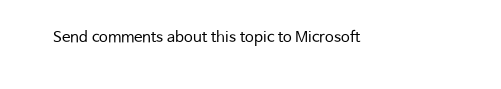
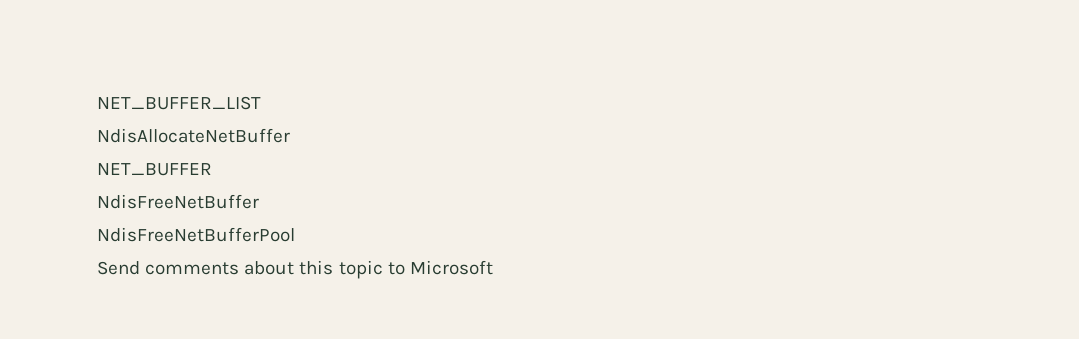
+ NET_BUFFER_LIST
+ NdisAllocateNetBuffer
+ NET_BUFFER
+ NdisFreeNetBuffer
+ NdisFreeNetBufferPool

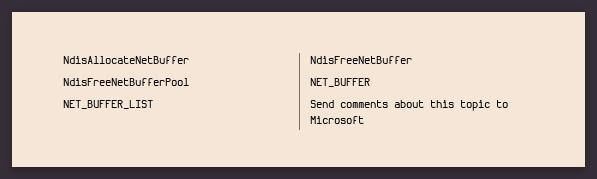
- NET_BUFFER_LIST
- NET_BUFFER
+ NdisFreeNetBufferPool
+ NET_BUFFER_LIST
- NdisFreeNetBufferPool
+ NET_BUFFER

